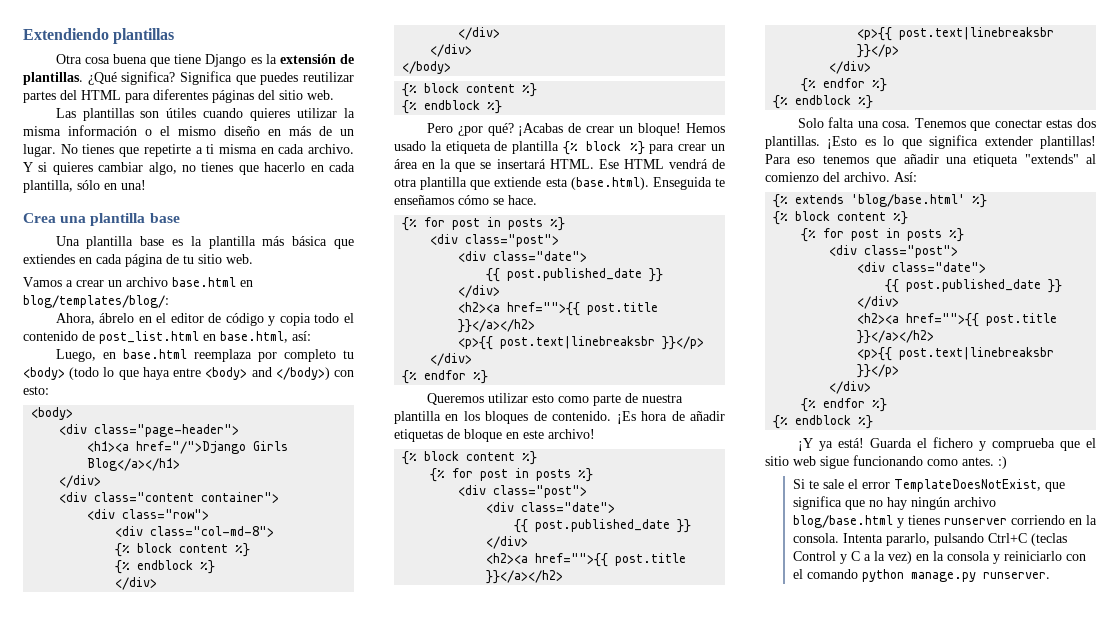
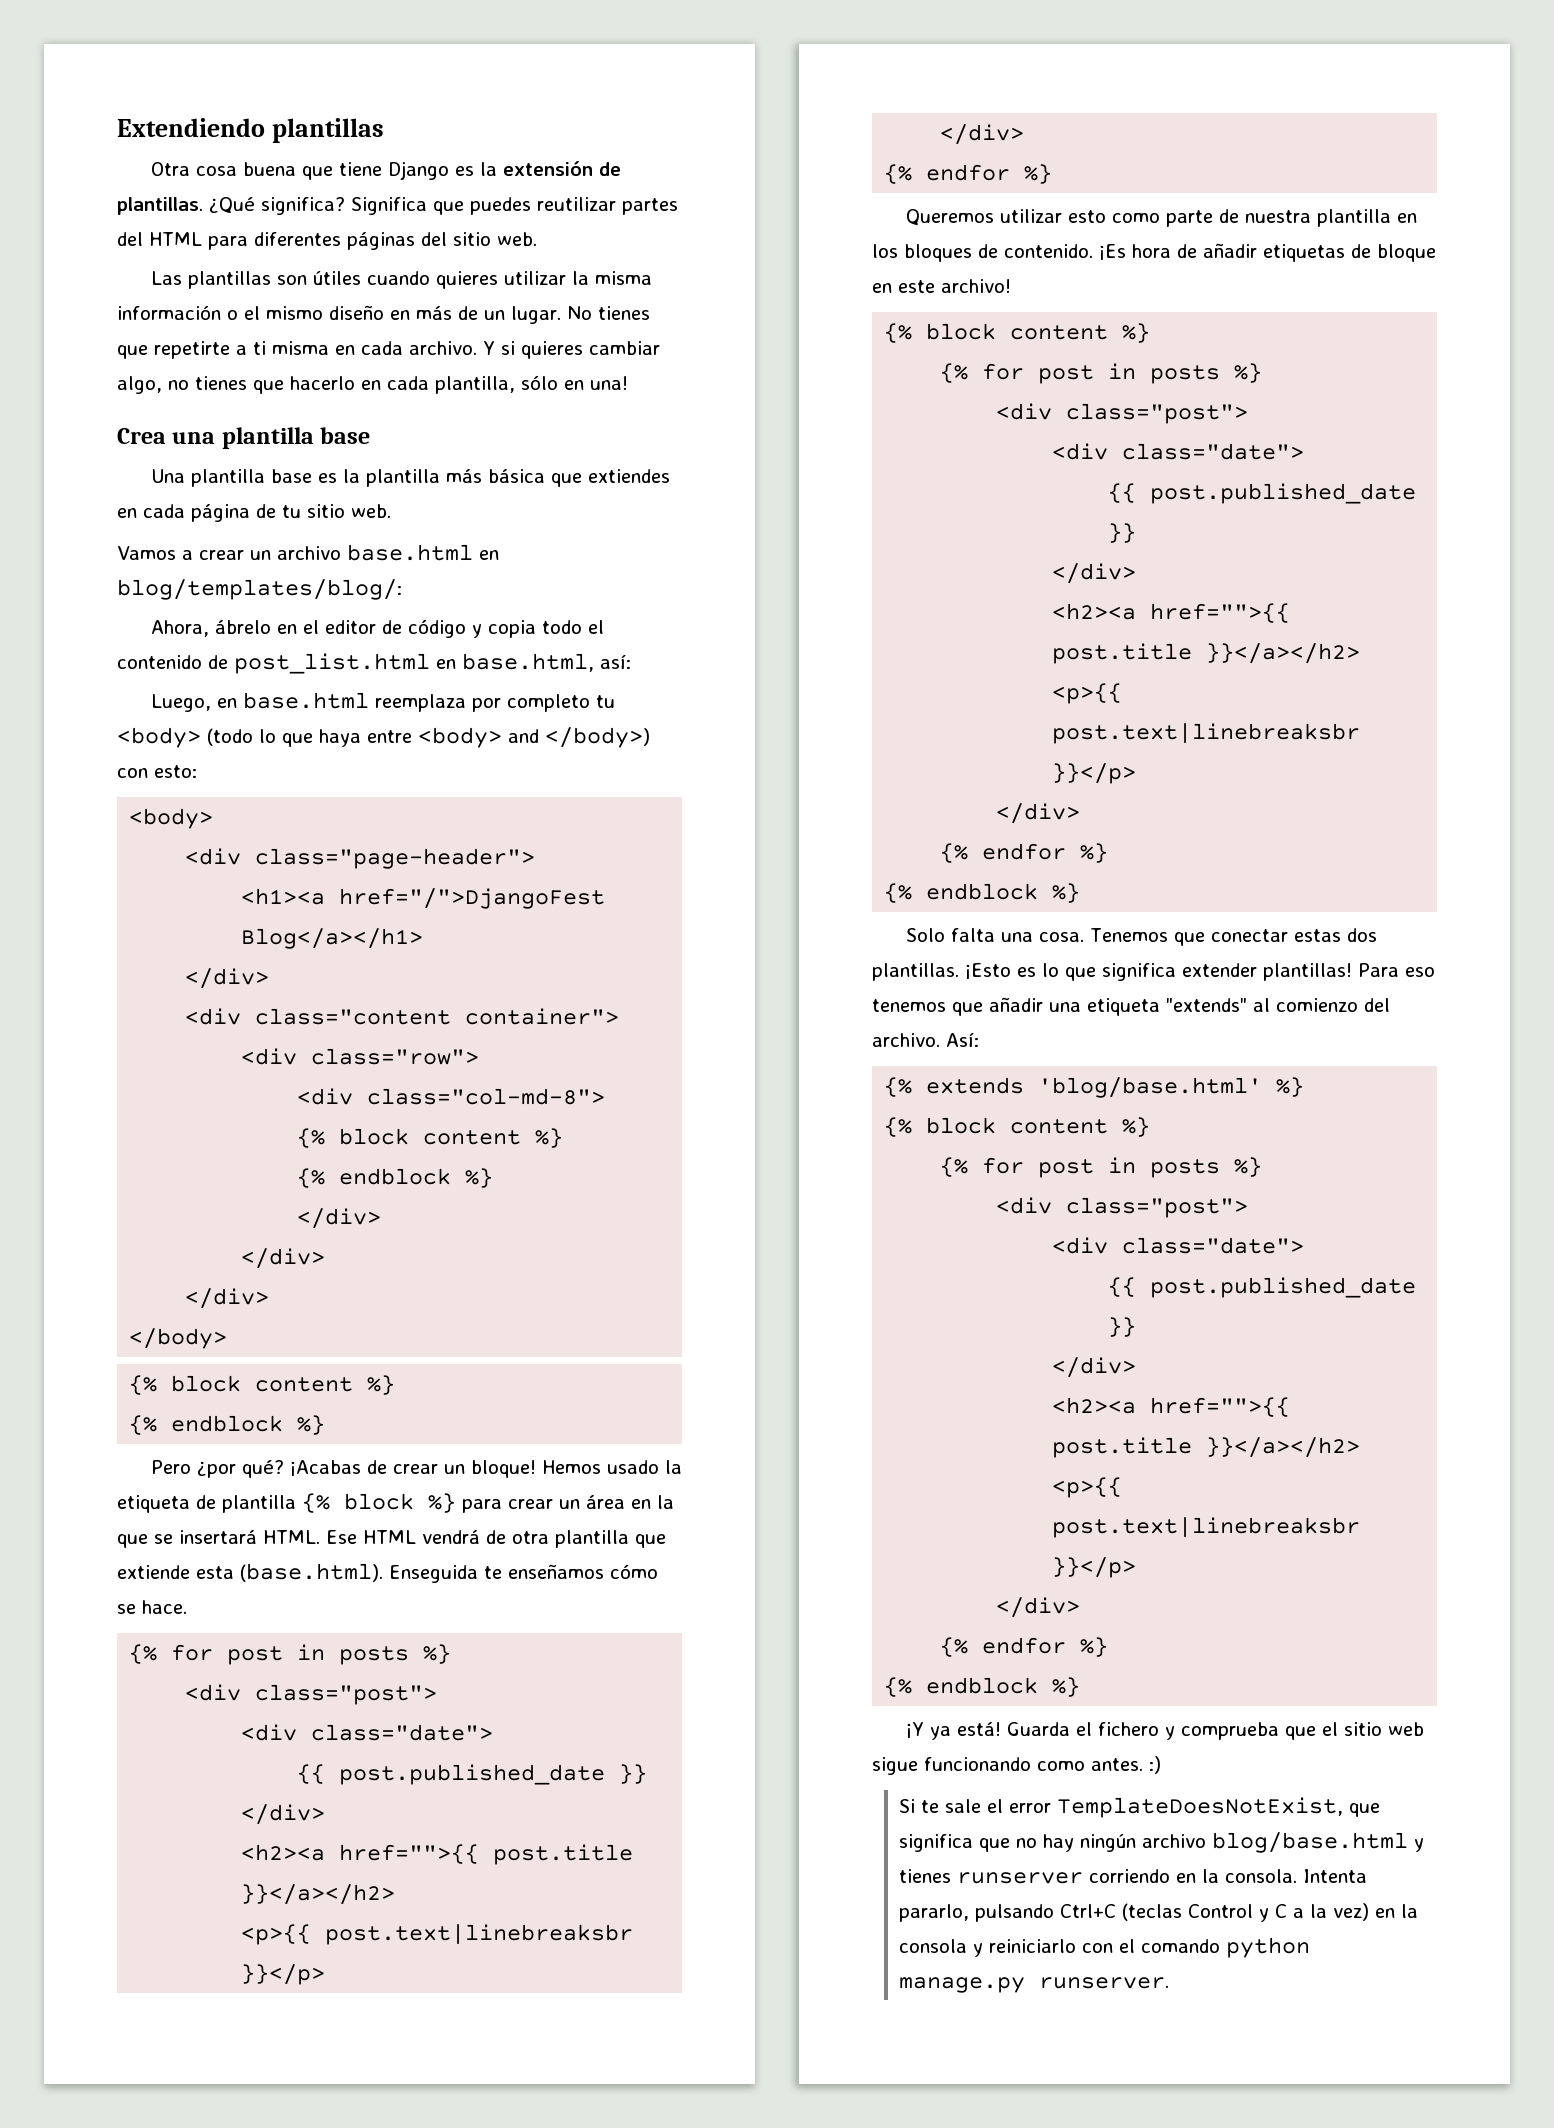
- <h1><a href="/">Django Girls Blog</a></h1>
+ <h1><a href="/">DjangoFest Blog</a></h1>

